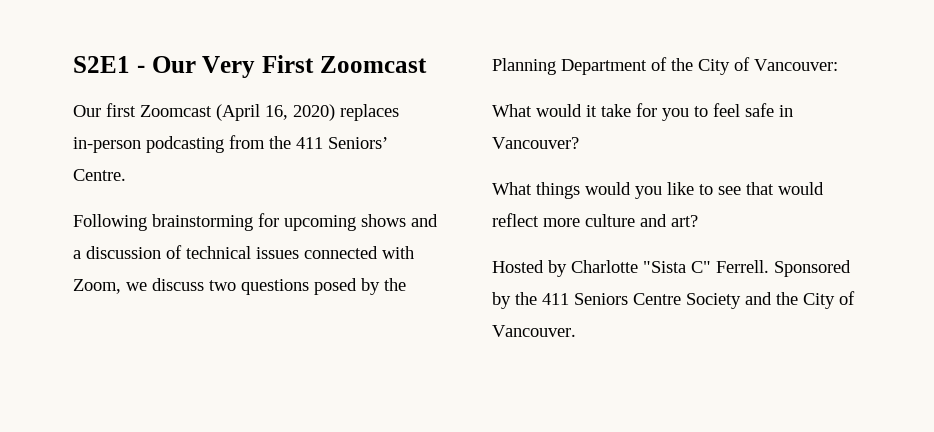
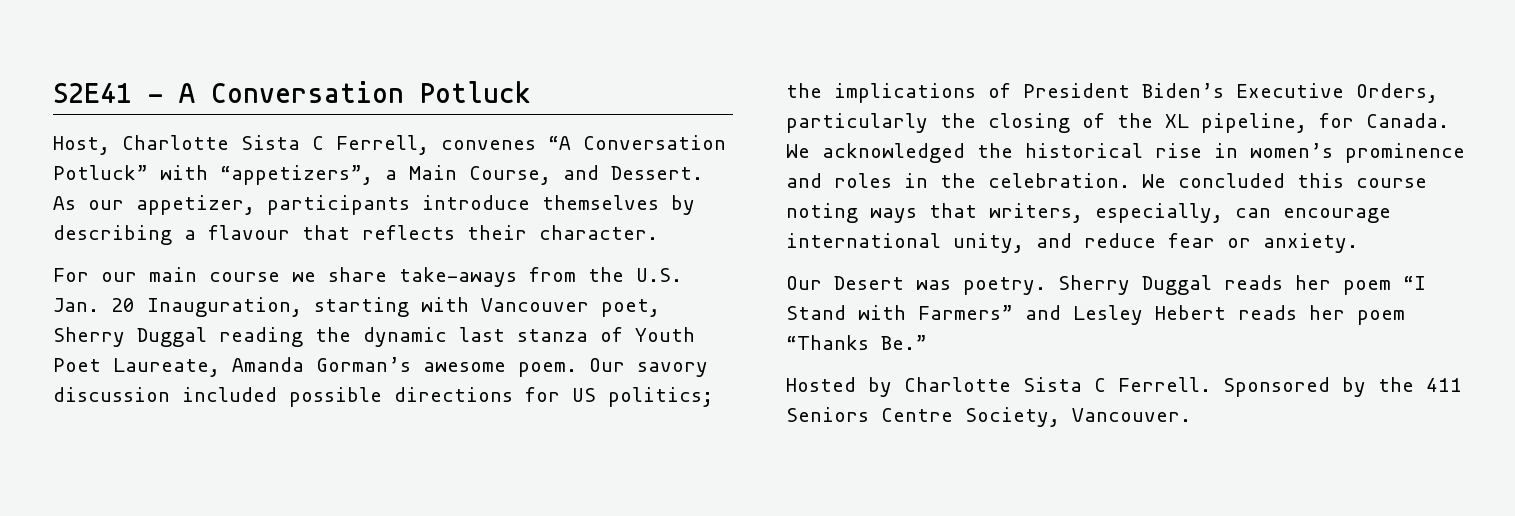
- S2E1 - Our Very First Zoomcast
- Our first Zoomcast (April 16, 2020) replaces in-person podcasting from the 411 Seniors’ Centre.
- Following brainstorming for upcoming shows and a discussion of technical issues connected with Zoom, we discuss two questions posed by the Planning Department of the City of Vancouver:
- What would it take for you to feel safe in Vancouver?
- What things would you like to see that would reflect more culture and art?
+ S2E41 - A Conversation Potluck
+ Host, Charlotte Sista C Ferrell, convenes “A Conversation Potluck” with “appetizers”, a Main Course, and Dessert. As our appetizer, participants introduce themselves by describing a flavour that reflects their character.
+ For our main course we share take-aways from the U.S. Jan. 20 Inauguration, starting with Vancouver poet, Sherry Duggal reading the dynamic last stanza of Youth Poet Laureate, Amanda Gorman’s awesome poem. Our savory discussion included possible directions for US politics; the implications of President Biden’s Executive Orders, particularly the closing of the XL pipeline, for Canada. We acknowledged the historical rise in women’s prominence and roles in the celebration. We concluded this course noting ways that writers, especially, can encourage international unity, and reduce fear or anxiety.
+ Our Desert was poetry. Sherry Duggal reads her poem “I Stand with Farmers” and Lesley Hebert reads her poem “Thanks Be.”
- Hosted by Charlotte "Sista C" Ferrell.
+ Hosted by Charlotte Sista C Ferrell.
- Sponsored by the 411 Seniors Centre Society and the City of Vancouver.
+ Sponsored by the 411 Seniors Centre Society, Vancouver.

